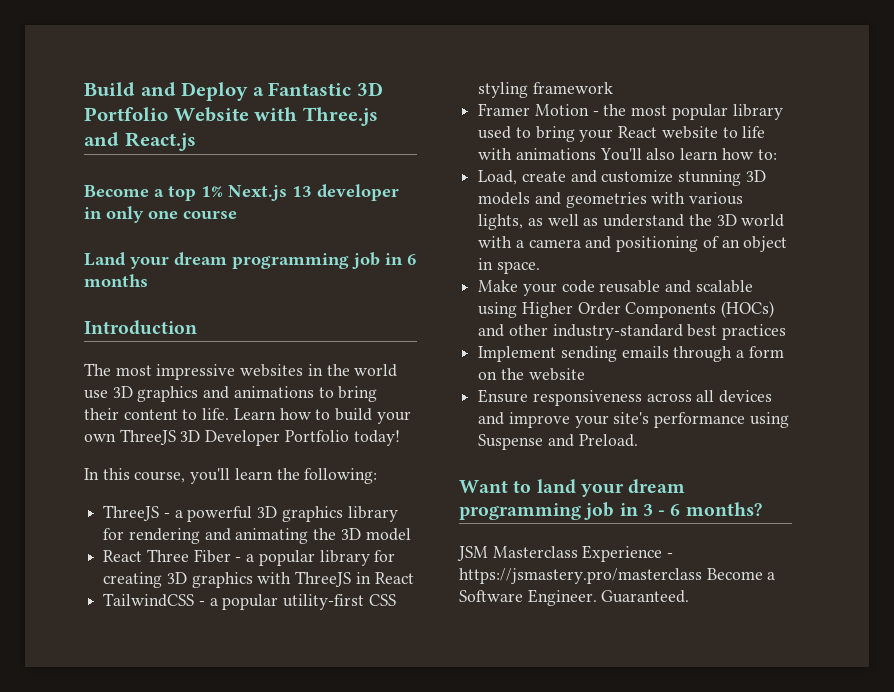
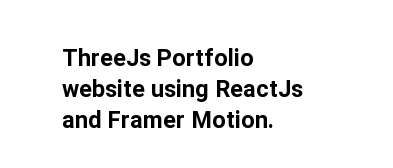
- Build and Deploy a Fantastic 3D Portfolio Website with Three.js and React.js
- Become a top 1% Next.js 13 developer in only one course
- Land your dream programming job in 6 months
- Introduction
- The most impressive websites in the world use 3D graphics and animations to bring their content to life. Learn how to build your own ThreeJS 3D Developer Portfolio today!
- In this course, you'll learn the following:
- ThreeJS - a powerful 3D graphics library for rendering and animating the 3D model
- React Three Fiber - a popular library for creating 3D graphics with ThreeJS in React
- TailwindCSS - a popular utility-first CSS styling framework
- Framer Motion - the most popular library used to bring your React website to life with animations You'll also learn how to:
- Load, create and customize stunning 3D models and geometries with various lights, as well as understand the 3D world with a camera and positioning of an object in space.
- Make your code reusable and scalable using Higher Order Components (HOCs) and other industry-standard best practices
- Implement sending emails through a form on the website
- Ensure responsiveness across all devices and improve your site's performance using Suspense and Preload.
- Want to land your dream programming job in 3 - 6 months?
- JSM Masterclass Experience - https://jsmastery.pro/masterclass Become a Software Engineer. Guaranteed.
+ ThreeJs Portfolio website using ReactJs and Framer Motion.

